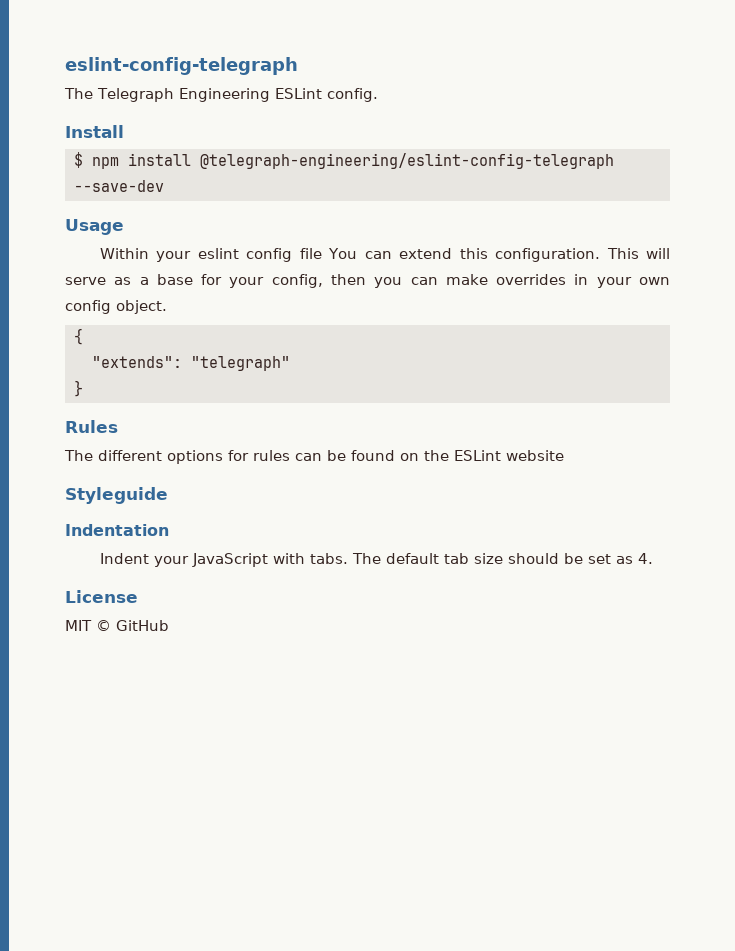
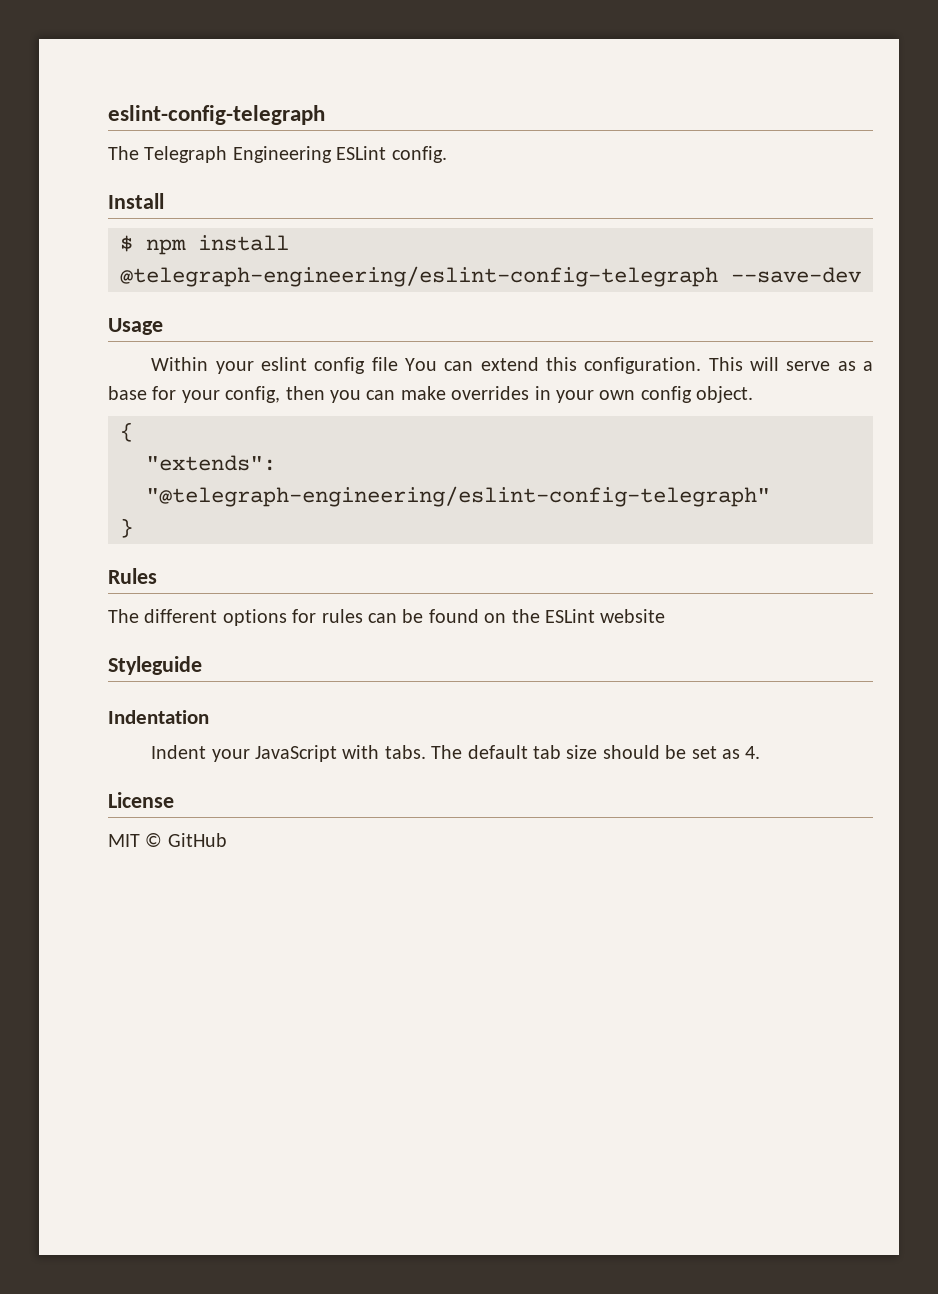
- "extends": "telegraph"
+ "extends": "@telegraph-engineering/eslint-config-telegraph"

